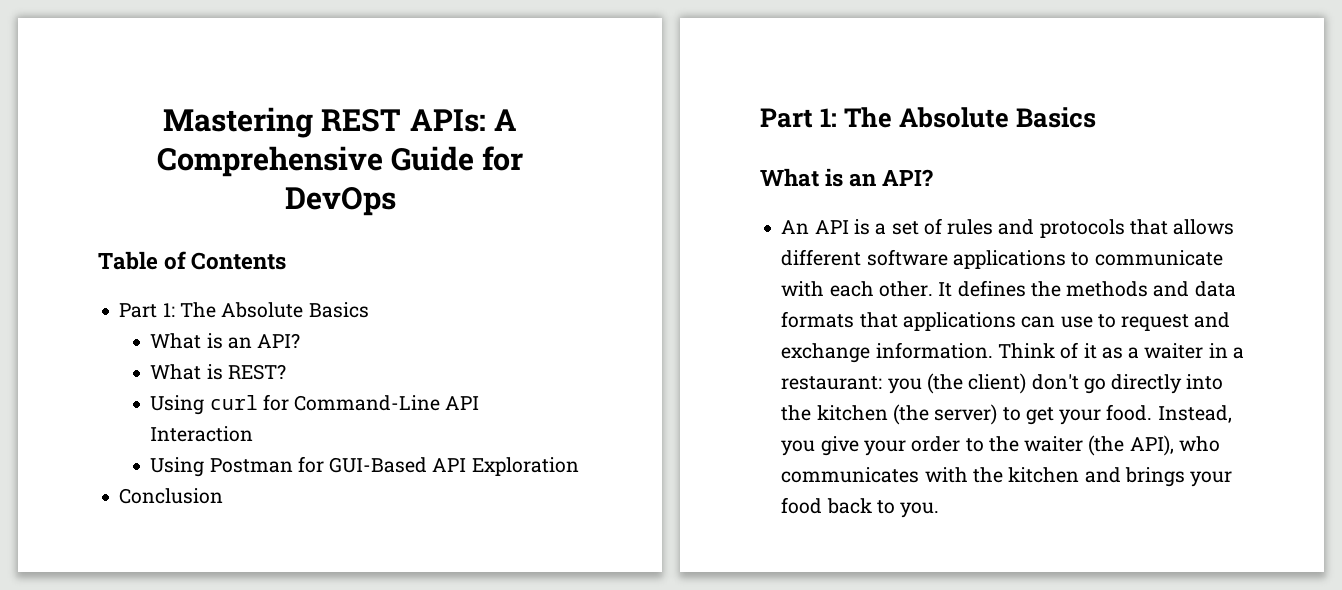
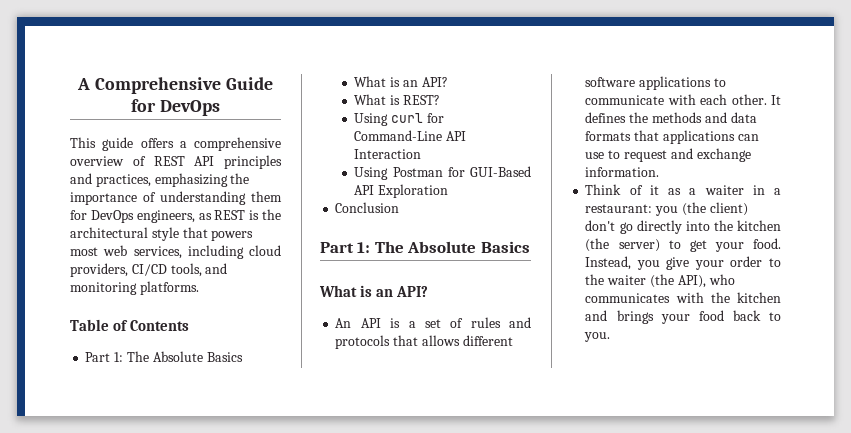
- Mastering REST APIs: A Comprehensive Guide for DevOps
+ A Comprehensive Guide for DevOps
+ This guide offers a comprehensive overview of REST API principles and practices, emphasizing the importance of understanding them for DevOps engineers, as REST is the architectural style that powers most web services, including cloud providers, CI/CD tools, and monitoring platforms.
- It defines the methods and data formats that applications can use to request and exchange information. Think of it as a waiter in a restaurant: you (the client) don't go directly into the kitchen (the server) to get your food.
+ It defines the methods and data formats that applications can use to request and exchange information.
+ Think of it as a waiter in a restaurant: you (the client) don't go directly into the kitchen (the server) to get your food.

